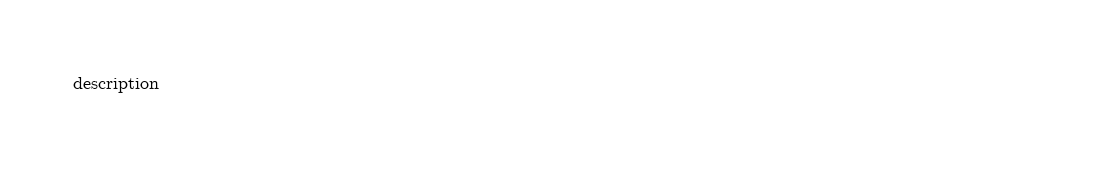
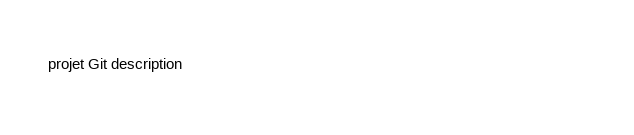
- description
+ projet Git description

